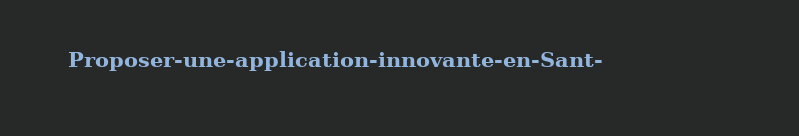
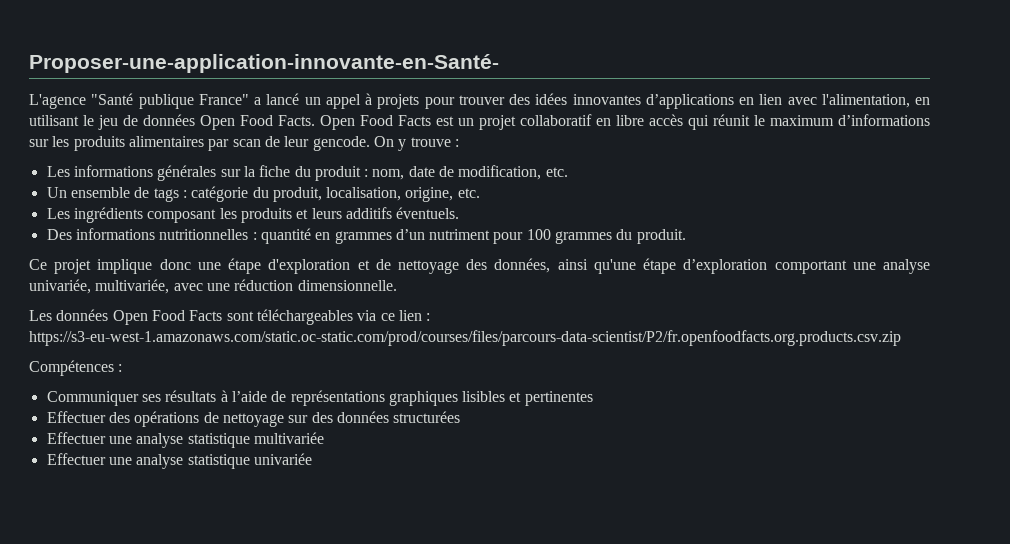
- Proposer-une-application-innovante-en-Sant-
+ Proposer-une-application-innovante-en-Santé-
+ L'agence "Santé publique France" a lancé un appel à projets pour trouver des idées innovantes d’applications en lien avec l'alimentation, en utilisant le jeu de données Open Food Facts. Open Food Facts est un projet collaboratif en libre accès qui réunit le maximum d’informations sur les produits alimentaires par scan de leur gencode. On y trouve :
+ Les informations générales sur la fiche du produit : nom, date de modification, etc.
+ Un ensemble de tags : catégorie du produit, localisation, origine, etc.
+ Les ingrédients composant les produits et leurs additifs éventuels.
+ Des informations nutritionnelles : quantité en grammes d’un nutriment pour 100 grammes du produit.
+ Ce projet implique donc une étape d'exploration et de nettoyage des données, ainsi qu'une étape d’exploration comportant une analyse univariée, multivariée, avec une réduction dimensionnelle.
+ Les données Open Food Facts sont téléchargeables via ce lien : https://s3-eu-west-1.amazonaws.com/static.oc-static.com/prod/courses/files/parcours-data-scientist/P2/fr.openfoodfacts.org.products.csv.zip
+ Compétences :
+ Communiquer ses résultats à l’aide de représentations graphiques lisibles et pertinentes
+ Effectuer des opérations de nettoyage sur des données structurées
+ Effectuer une analyse statistique multivariée
+ Effectuer une analyse statistique univariée

